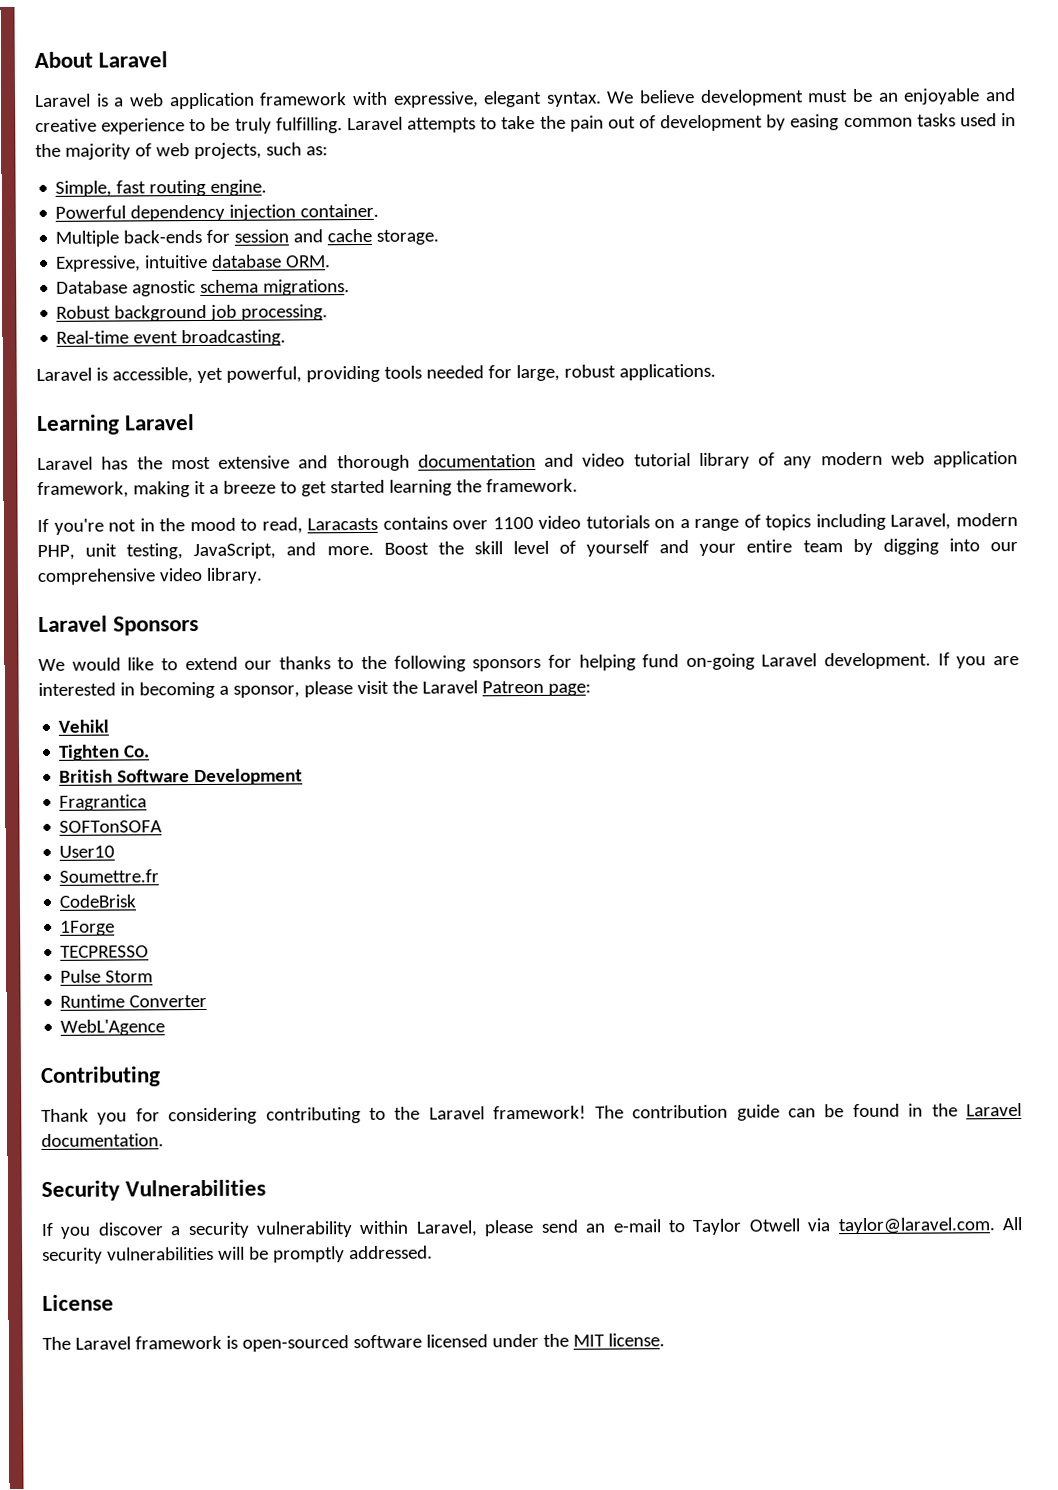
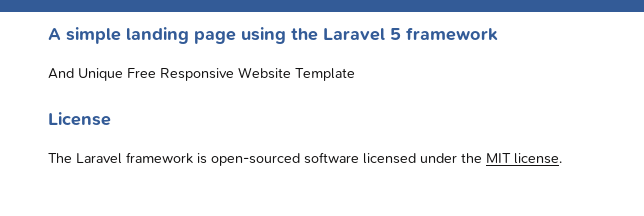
- About Laravel
- Laravel is a web application framework with expressive, elegant syntax. We believe development must be an enjoyable and creative experience to be truly fulfilling. Laravel attempts to take the pain out of development by easing common tasks used in the majority of web projects, such as:
- Simple, fast routing engine.
- Powerful dependency injection container.
- Multiple back-ends for session and cache storage.
- Expressive, intuitive database ORM.
- Database agnostic schema migrations.
- Robust background job processing.
- Real-time event broadcasting.
- Laravel is accessible, yet powerful, providing tools needed for large, robust applications.
- Learning Laravel
- Laravel has the most extensive and thorough documentation and video tutorial library of any modern web application framework, making it a breeze to get started learning the framework.
- If you're not in the mood to read, Laracasts contains over 1100 video tutorials on a range of topics including Laravel, modern PHP, unit testing, JavaScript, and more. Boost the skill level of yourself and your entire team by digging into our comprehensive video library.
- Laravel Sponsors
- We would like to extend our thanks to the following sponsors for helping fund on-going Laravel development. If you are interested in becoming a sponsor, please visit the Laravel Patreon page:
- Vehikl
- Tighten Co.
- British Software Development
- Fragrantica
- SOFTonSOFA
- User10
- Soumettre.fr
- CodeBrisk
- 1Forge
- TECPRESSO
- Pulse Storm
- Runtime Converter
- WebL'Agence
- Contributing
- Thank you for considering contributing to the Laravel framework! The contribution guide can be found in the Laravel documentation.
- Security Vulnerabilities
- If you discover a security vulnerability within Laravel, please send an e-mail to Taylor Otwell via taylor@laravel.com. All security vulnerabilities will be promptly addressed.
+ A simple landing page using the Laravel 5 framework
+ And Unique Free Responsive Website Template

